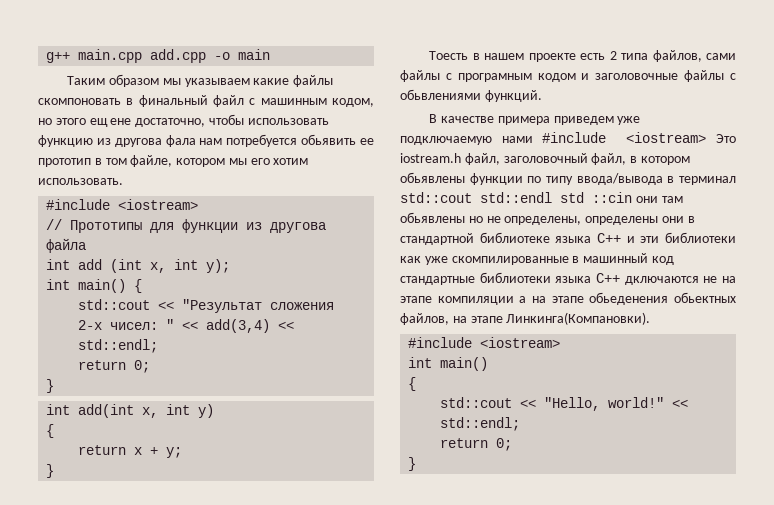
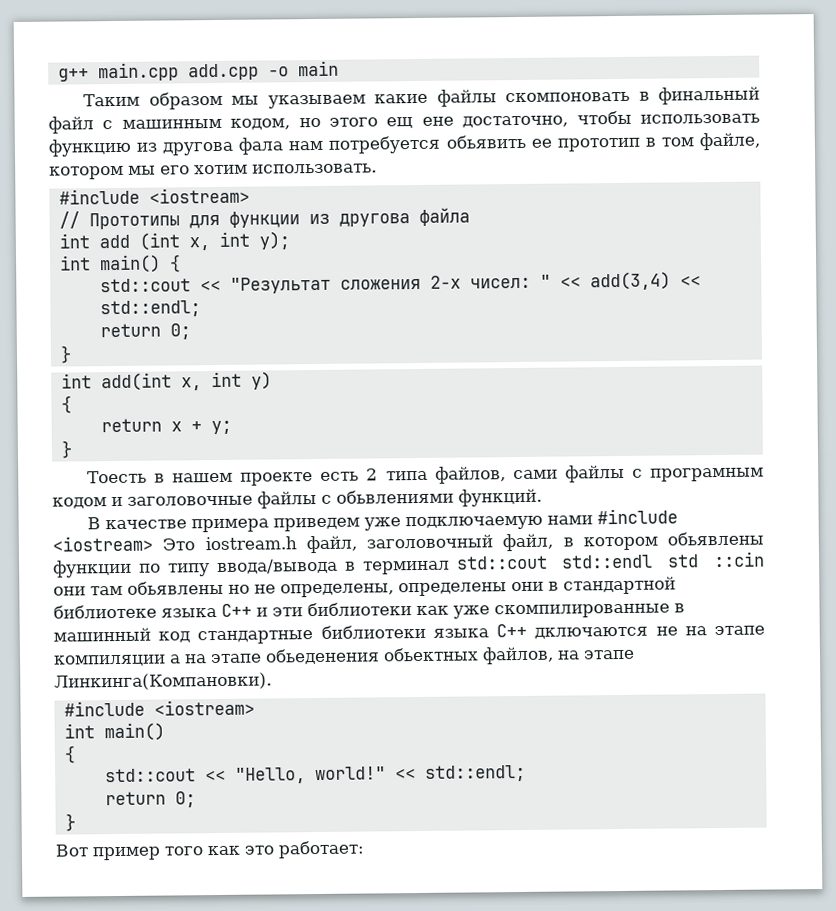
+ Вот пример того как это работает:

